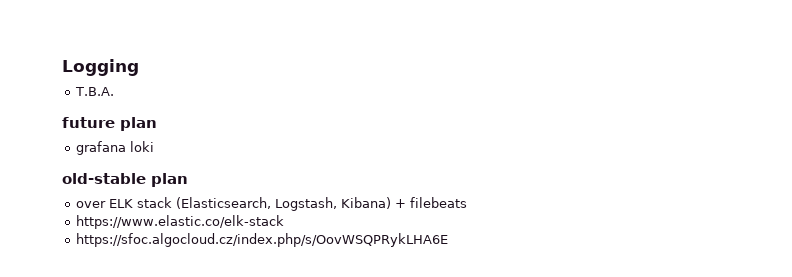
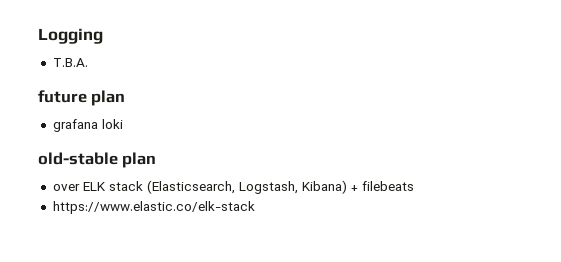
- https://sfoc.algocloud.cz/index.php/s/OovWSQPRykLHA6E

